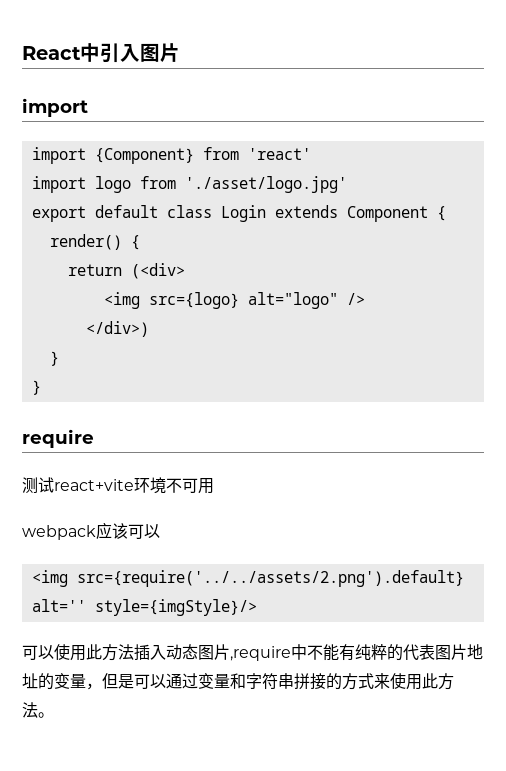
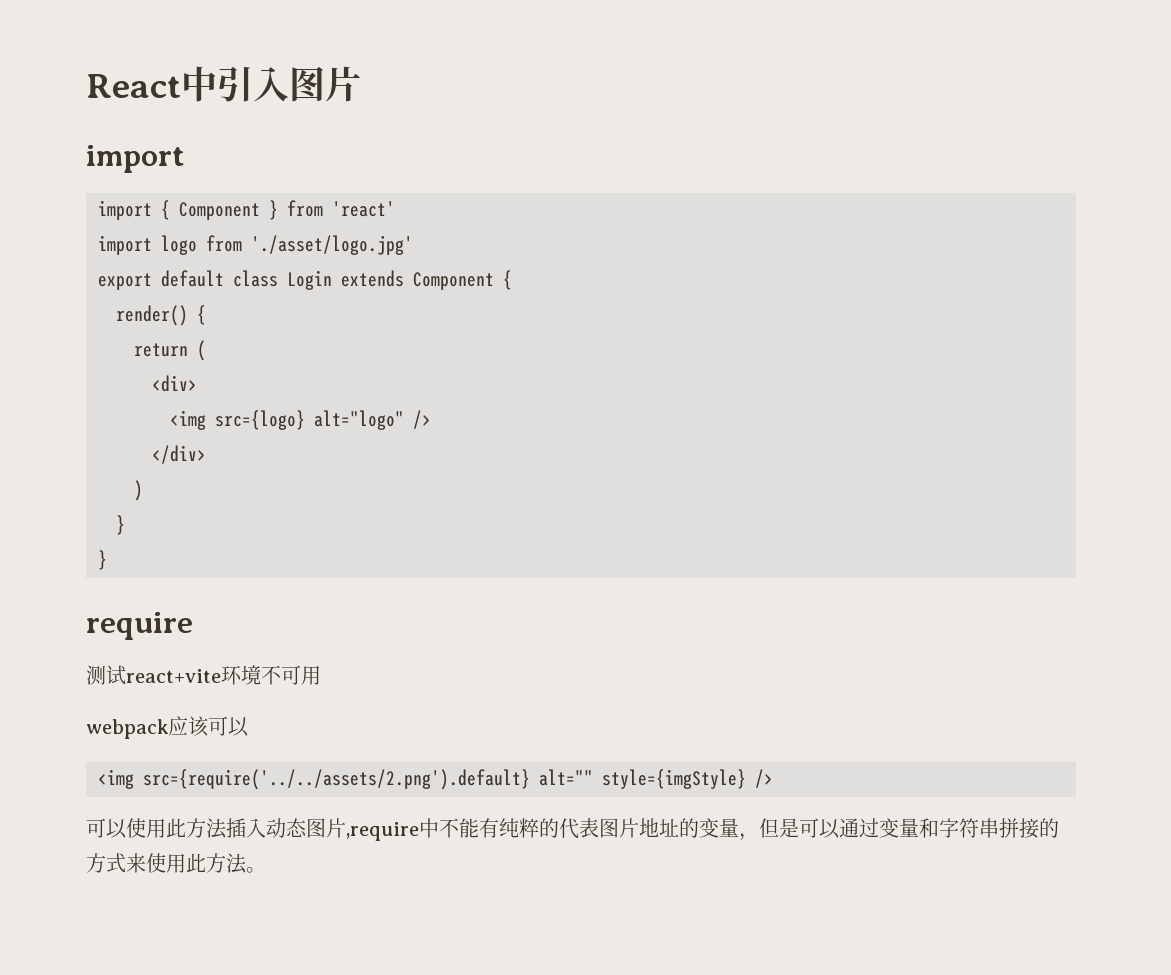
- import {Component} from 'react'
+ import { Component } from 'react'
- return (<div>
+ return (
+ <div>
- </div>)
+ </div>
+ )
- <img src={require('../../assets/2.png').default} alt='' style={imgStyle}/>
+ <img src={require('../../assets/2.png').default} alt="" style={imgStyle} />

